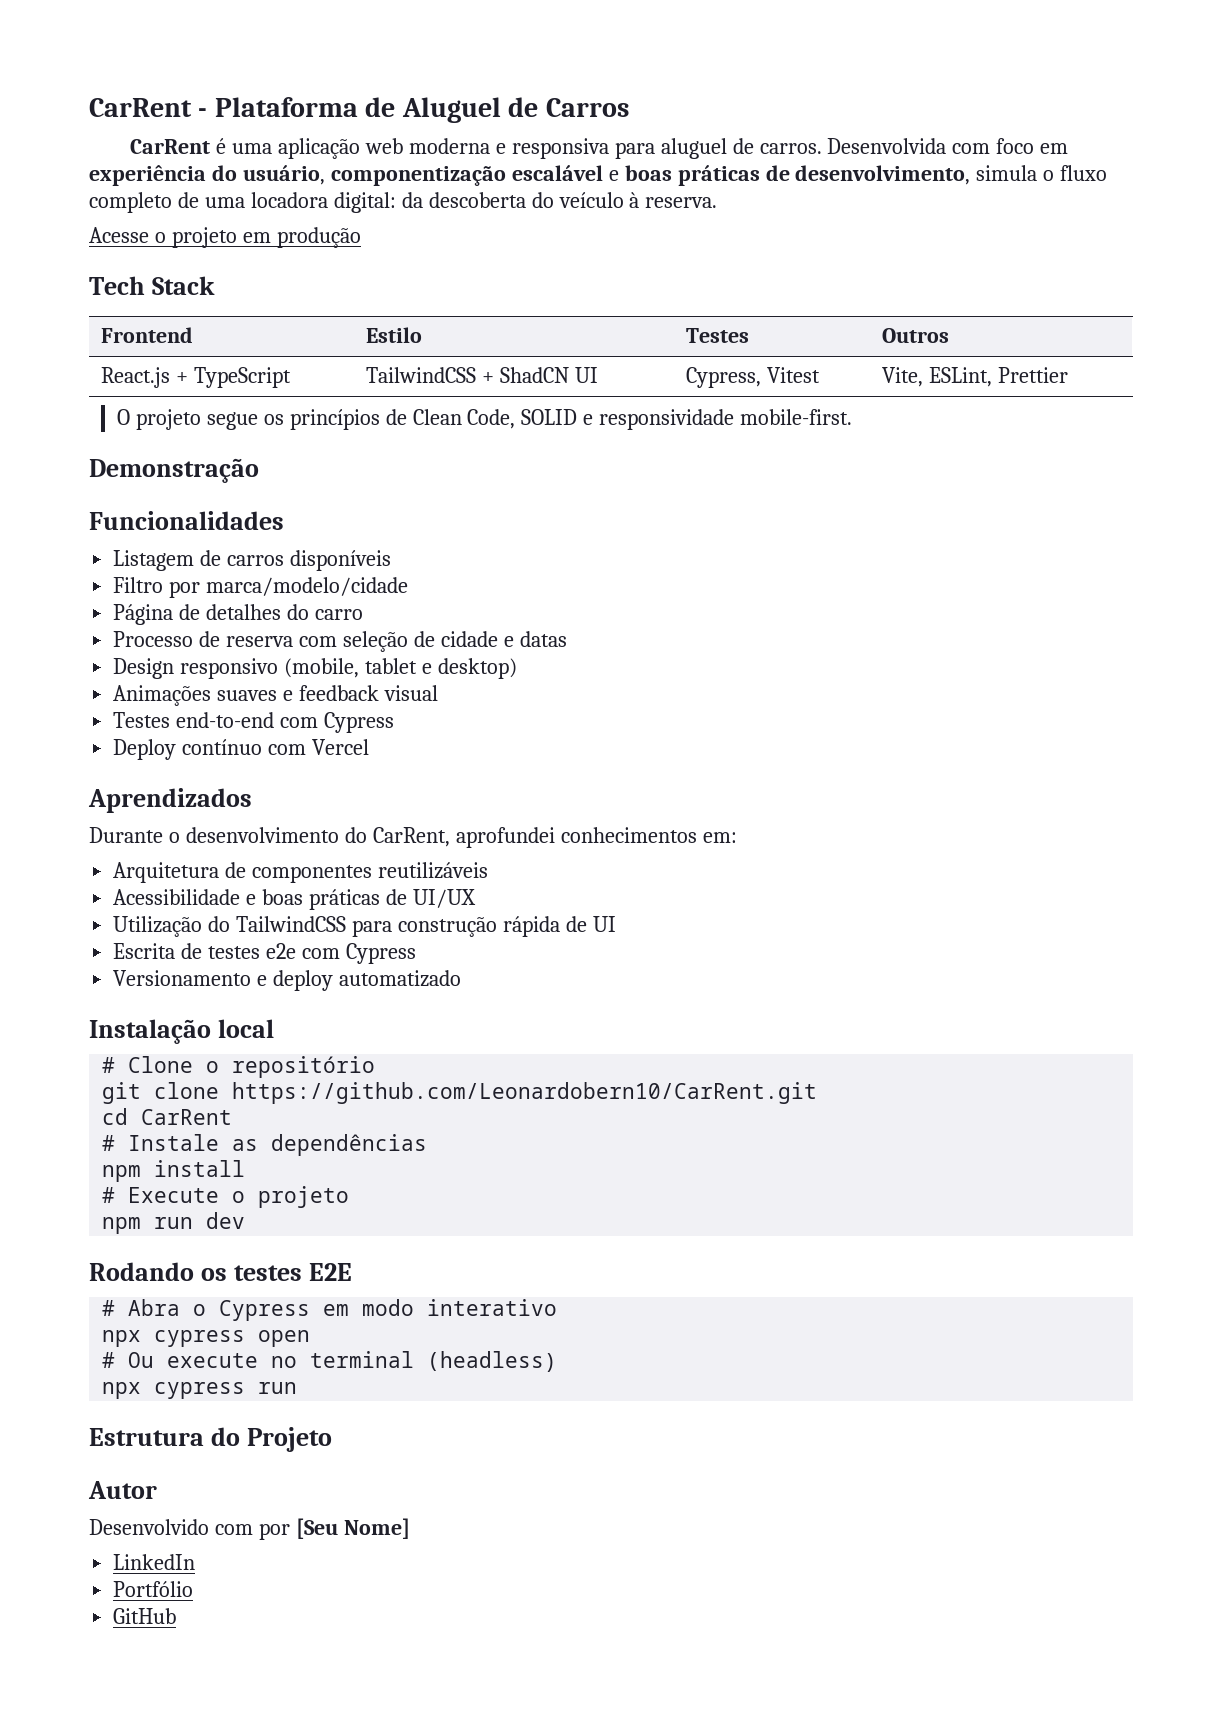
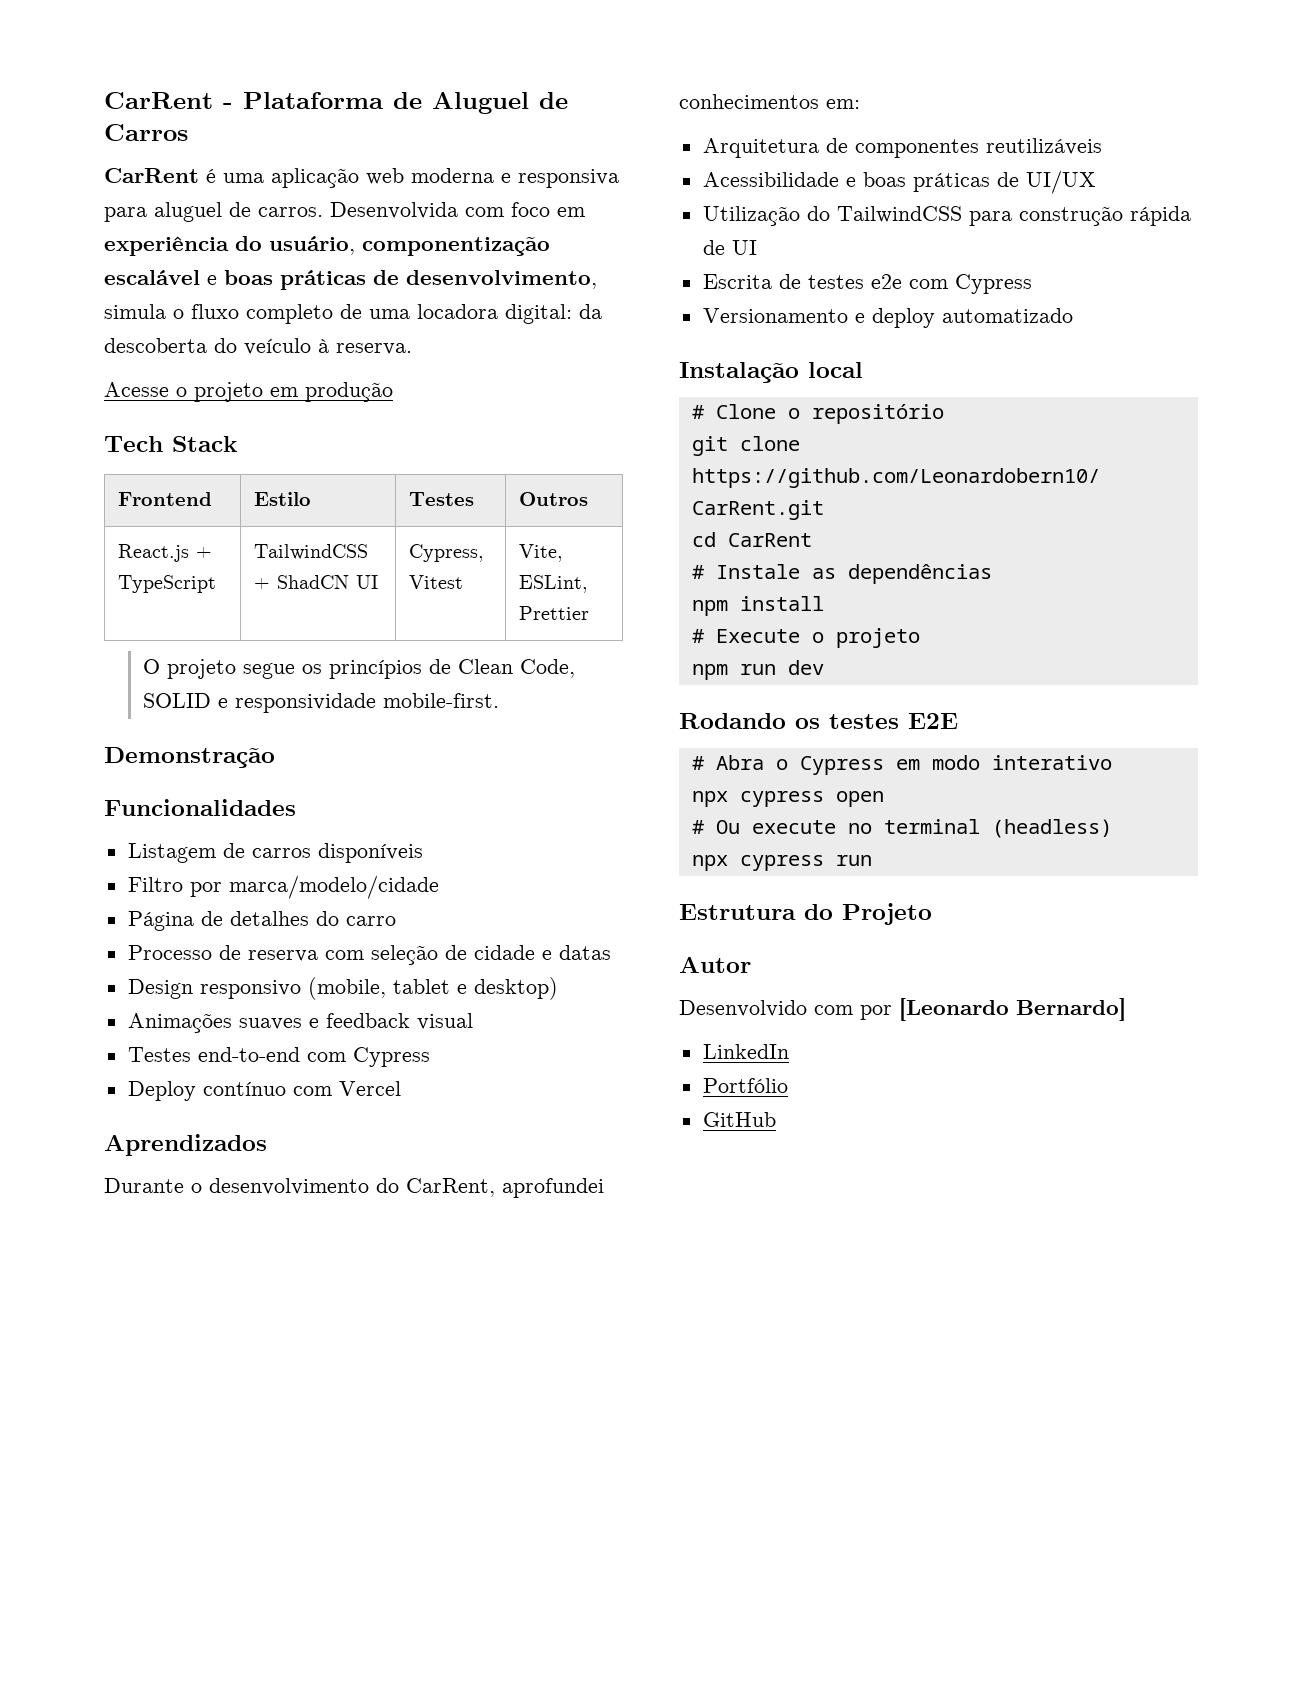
- Desenvolvido com por [Seu Nome]
+ Desenvolvido com por [Leonardo Bernardo]

